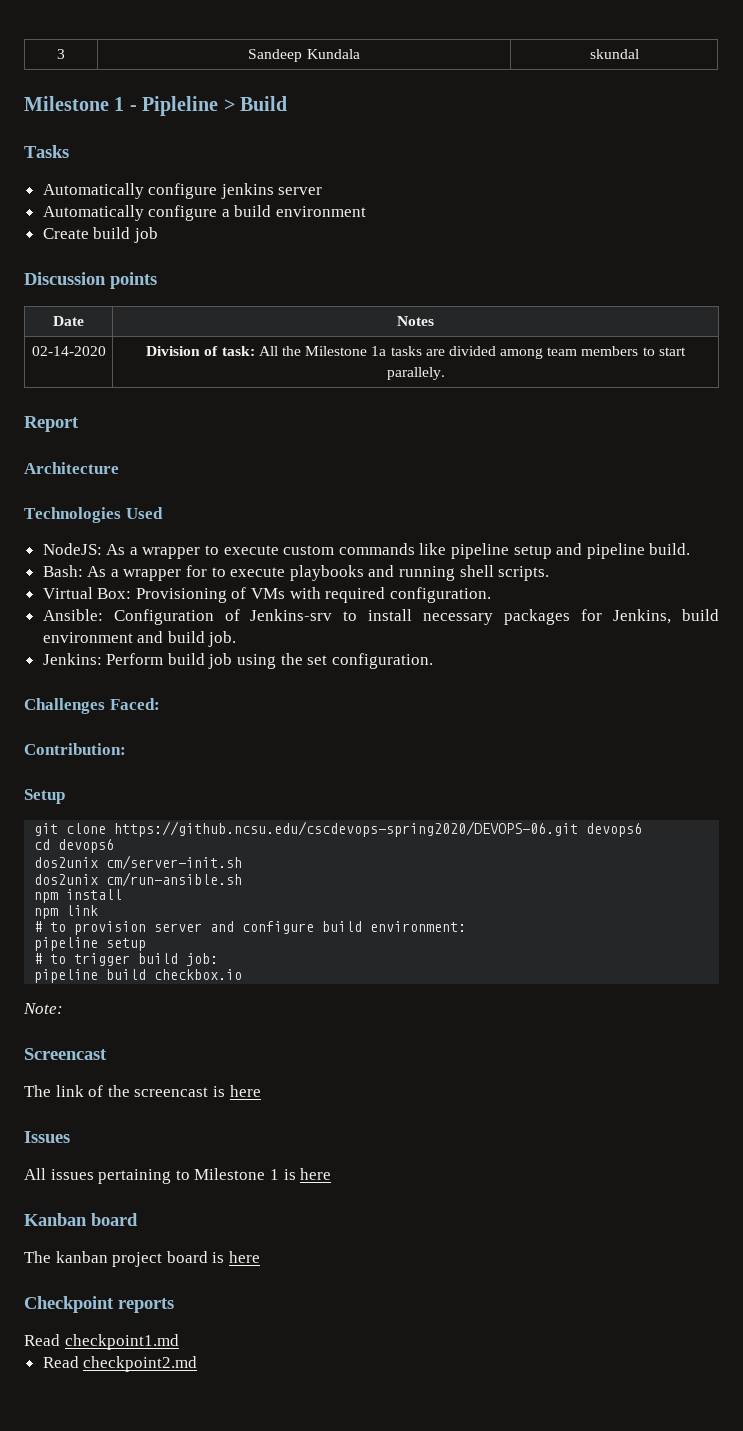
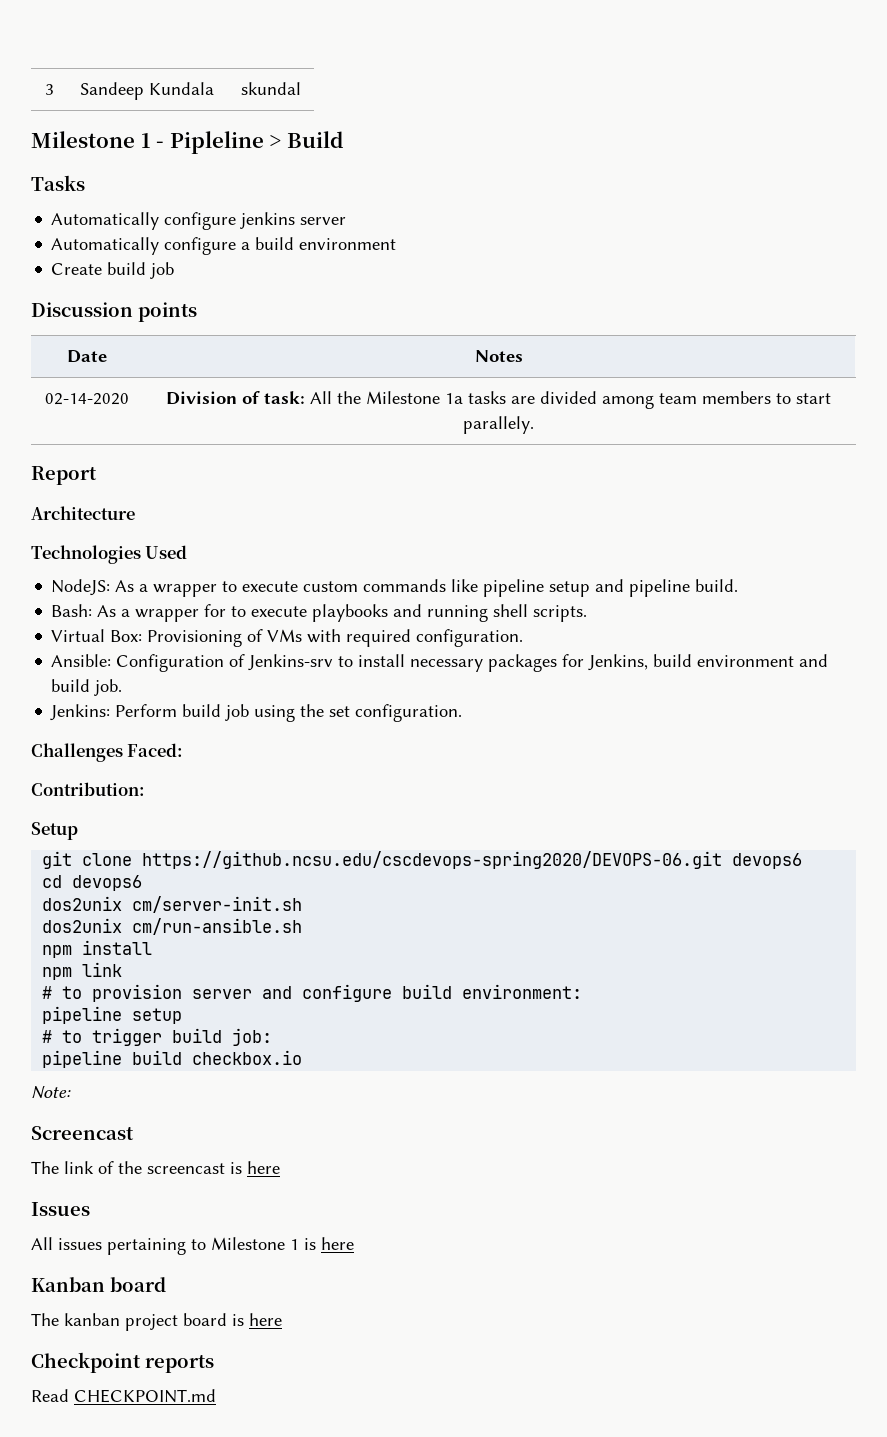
- Read checkpoint1.md
- Read checkpoint2.md
+ Read CHECKPOINT.md

